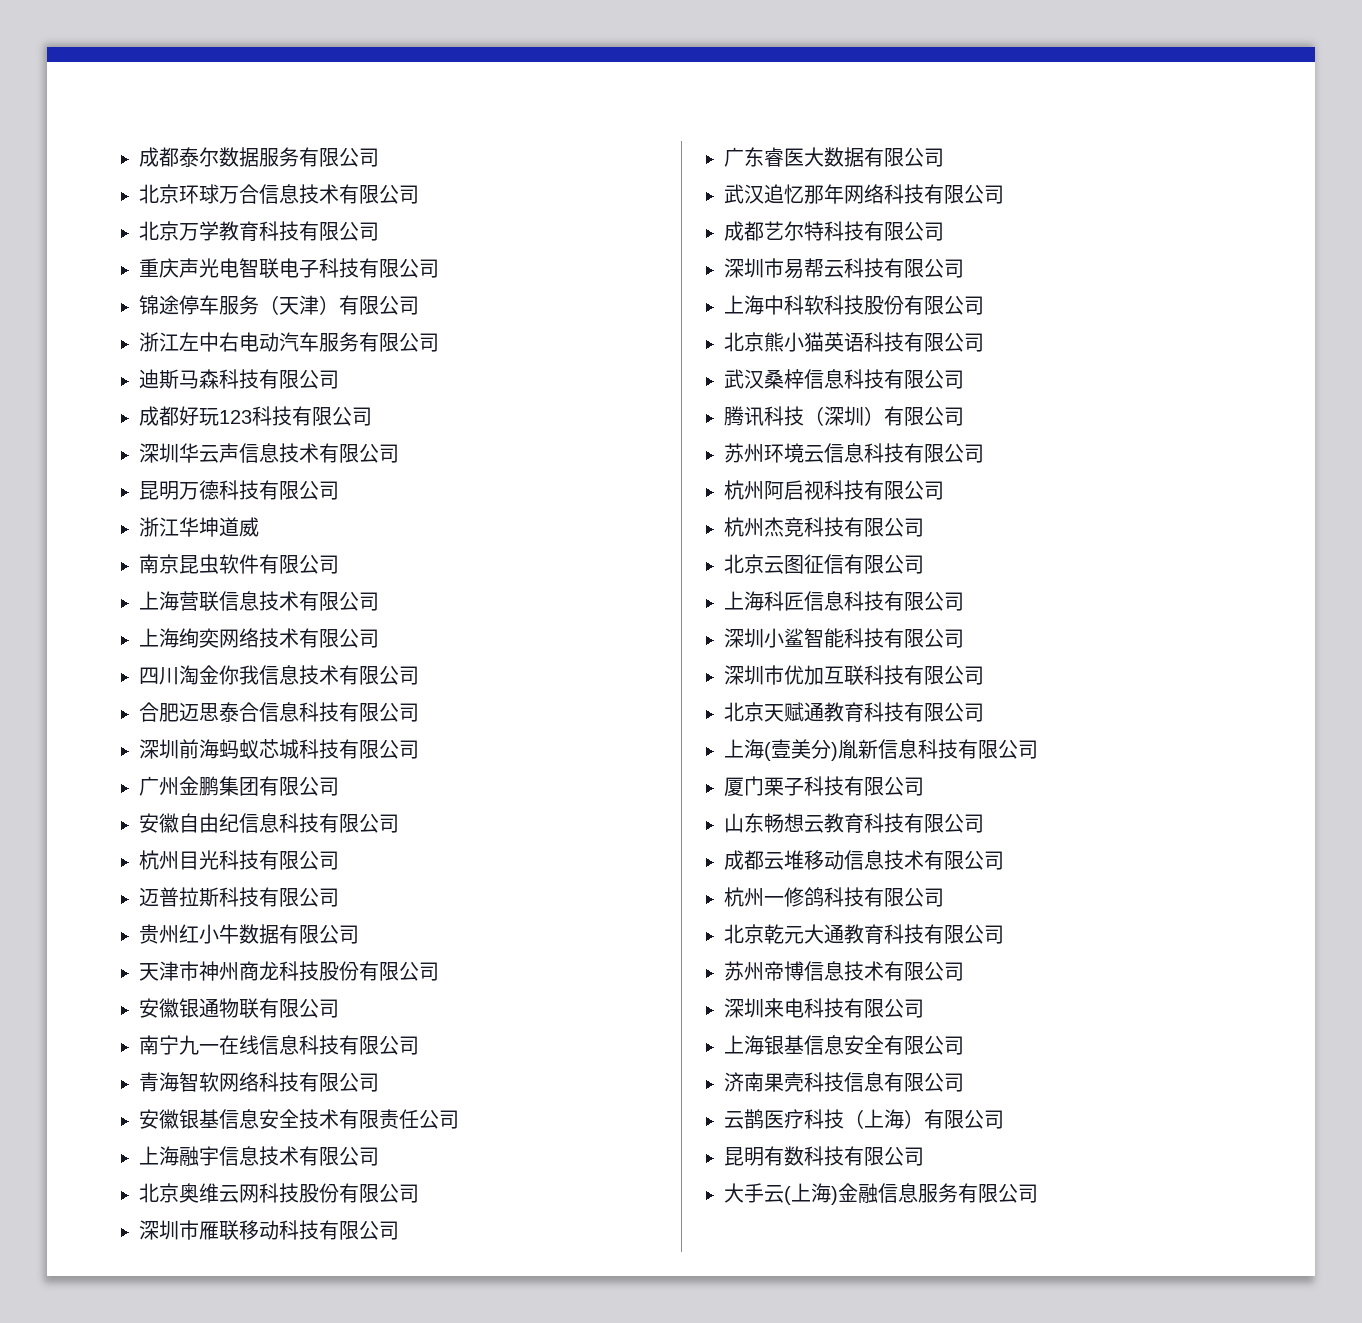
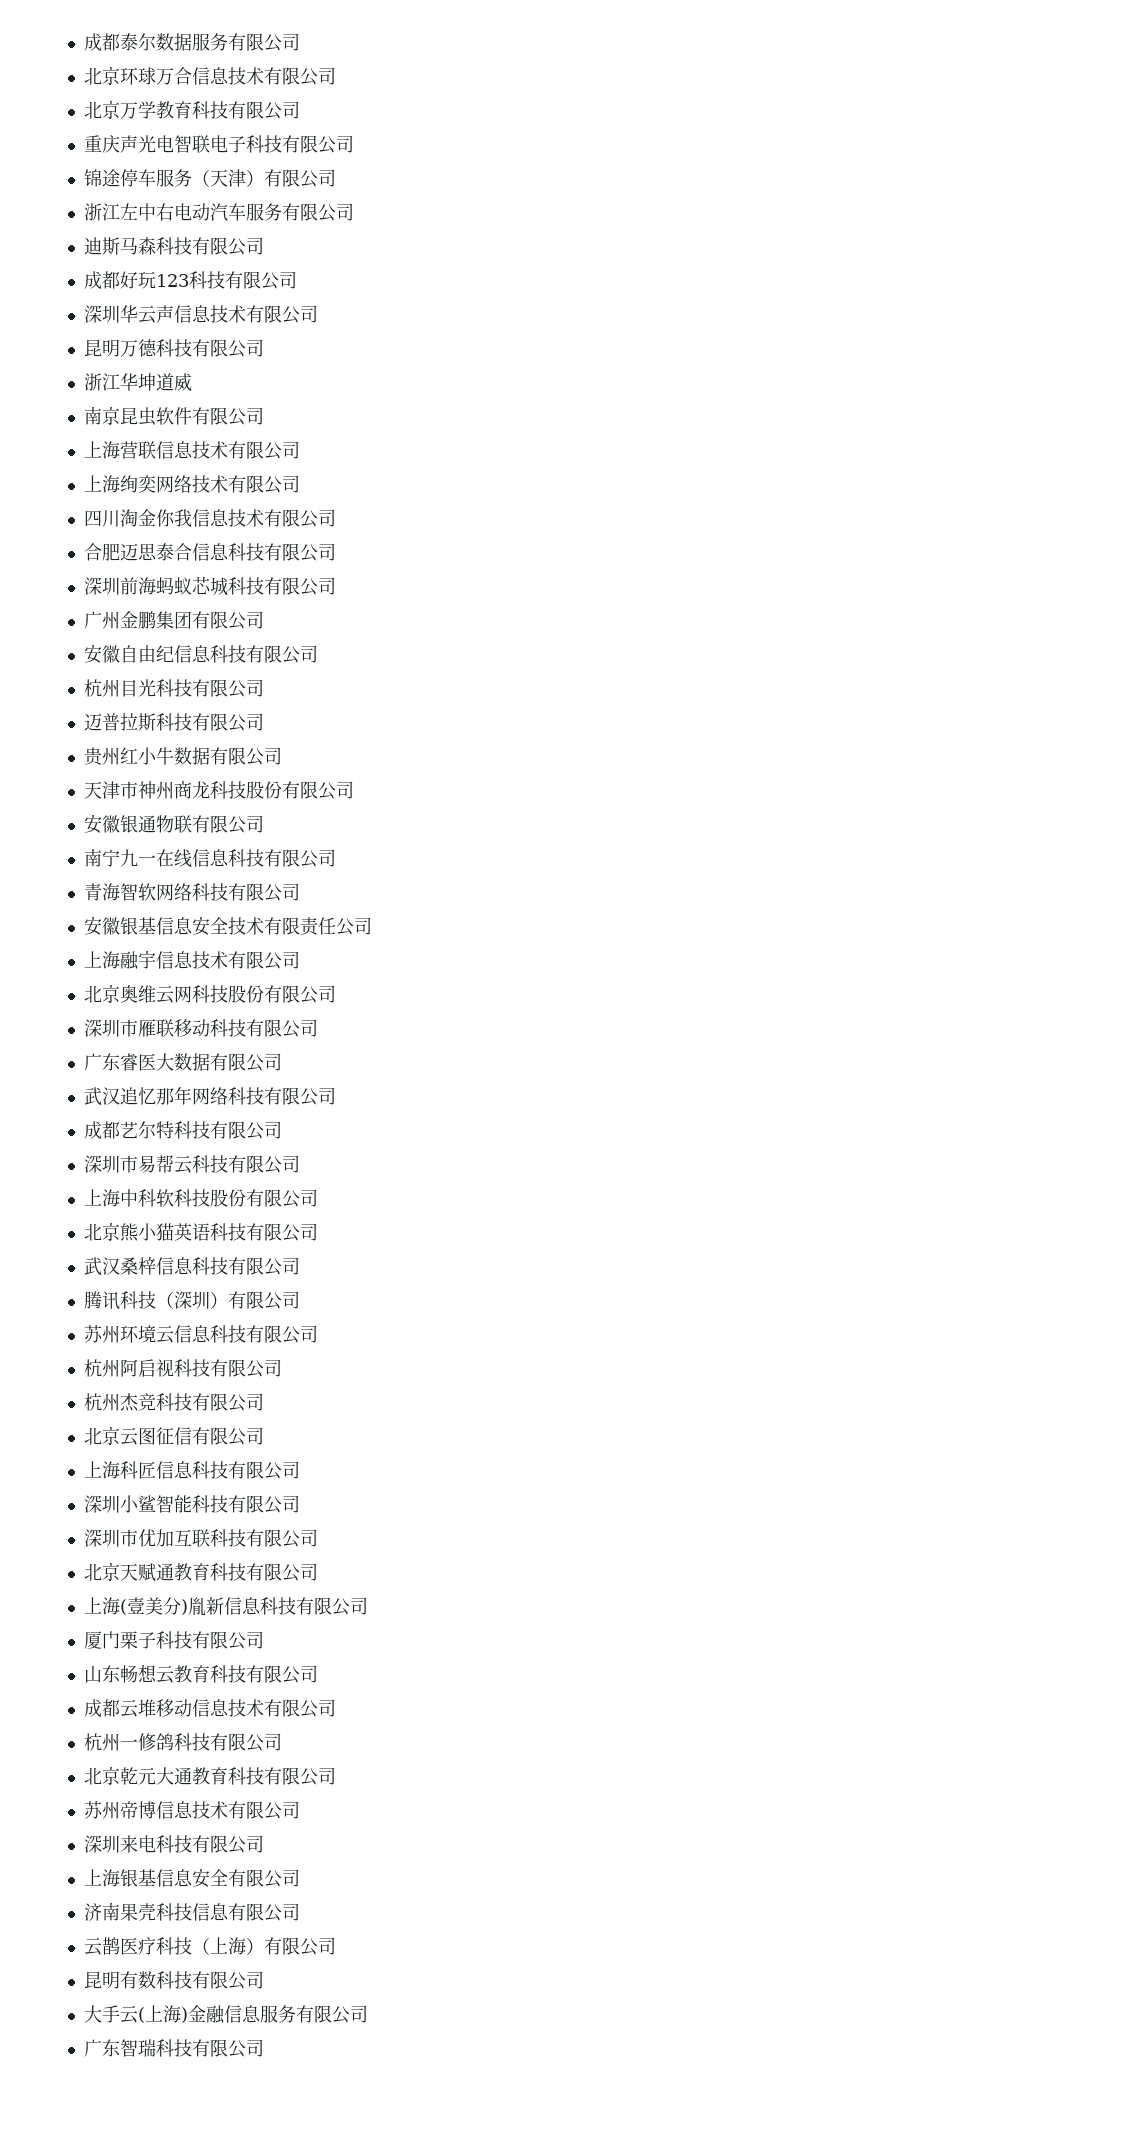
+ 广东智瑞科技有限公司

